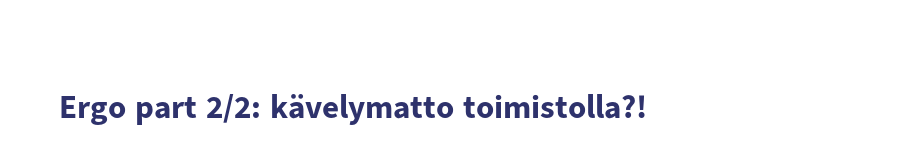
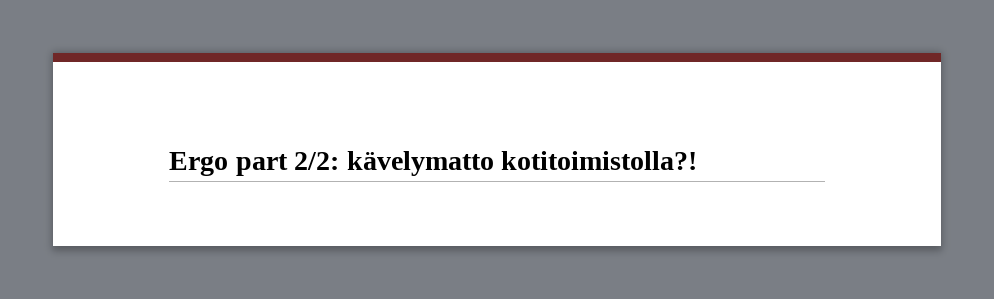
- Ergo part 2/2: kävelymatto toimistolla?!
+ Ergo part 2/2: kävelymatto kotitoimistolla?!

